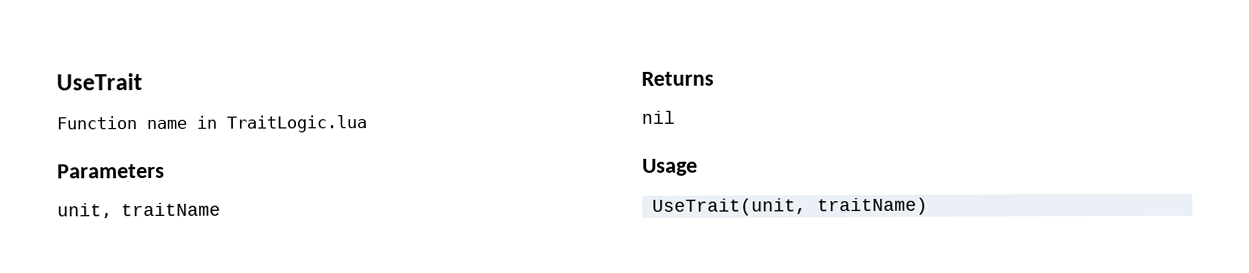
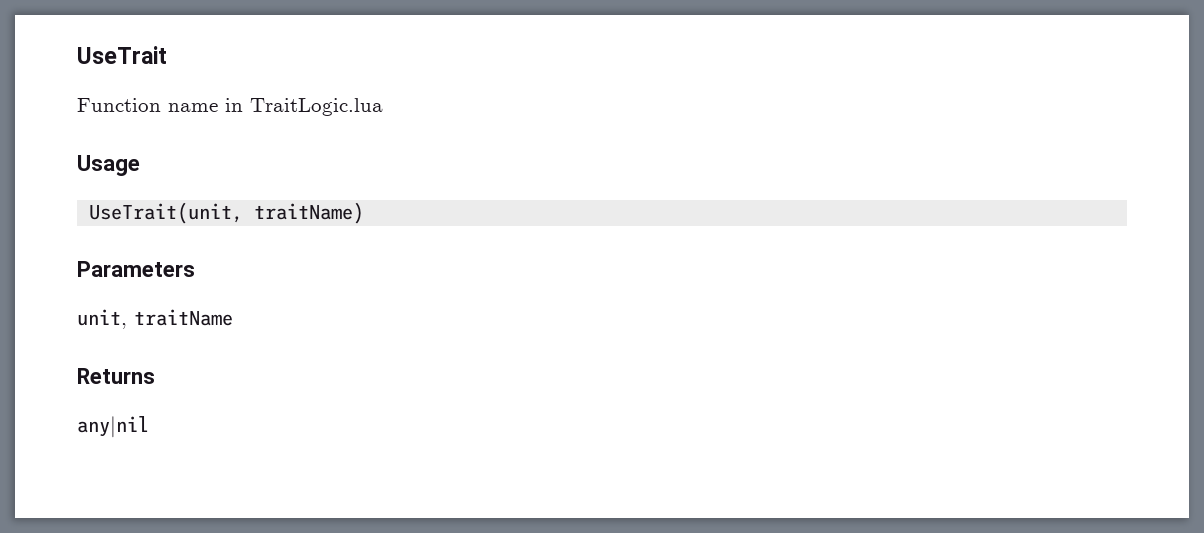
+ Usage
+ UseTrait(unit, traitName)
- nil
- Usage
- UseTrait(unit, traitName)
+ any|nil

